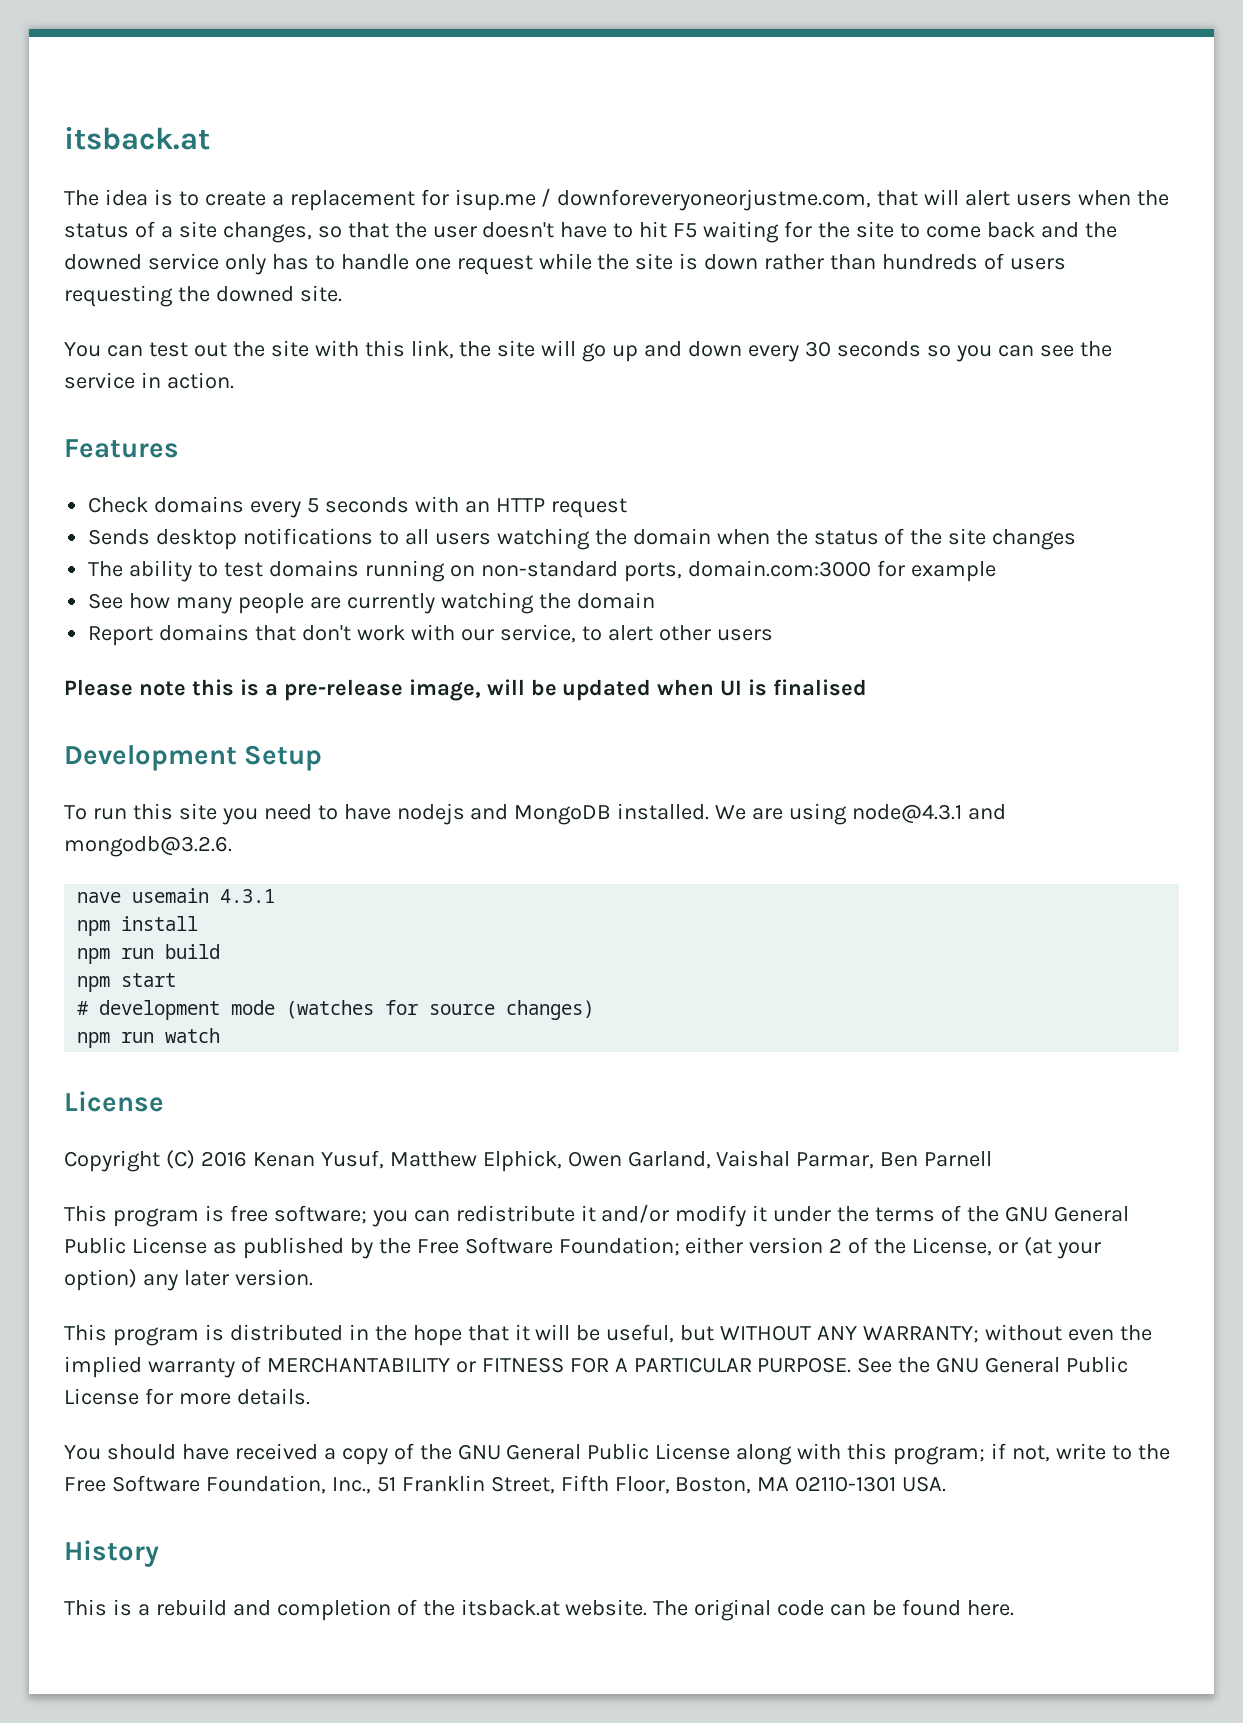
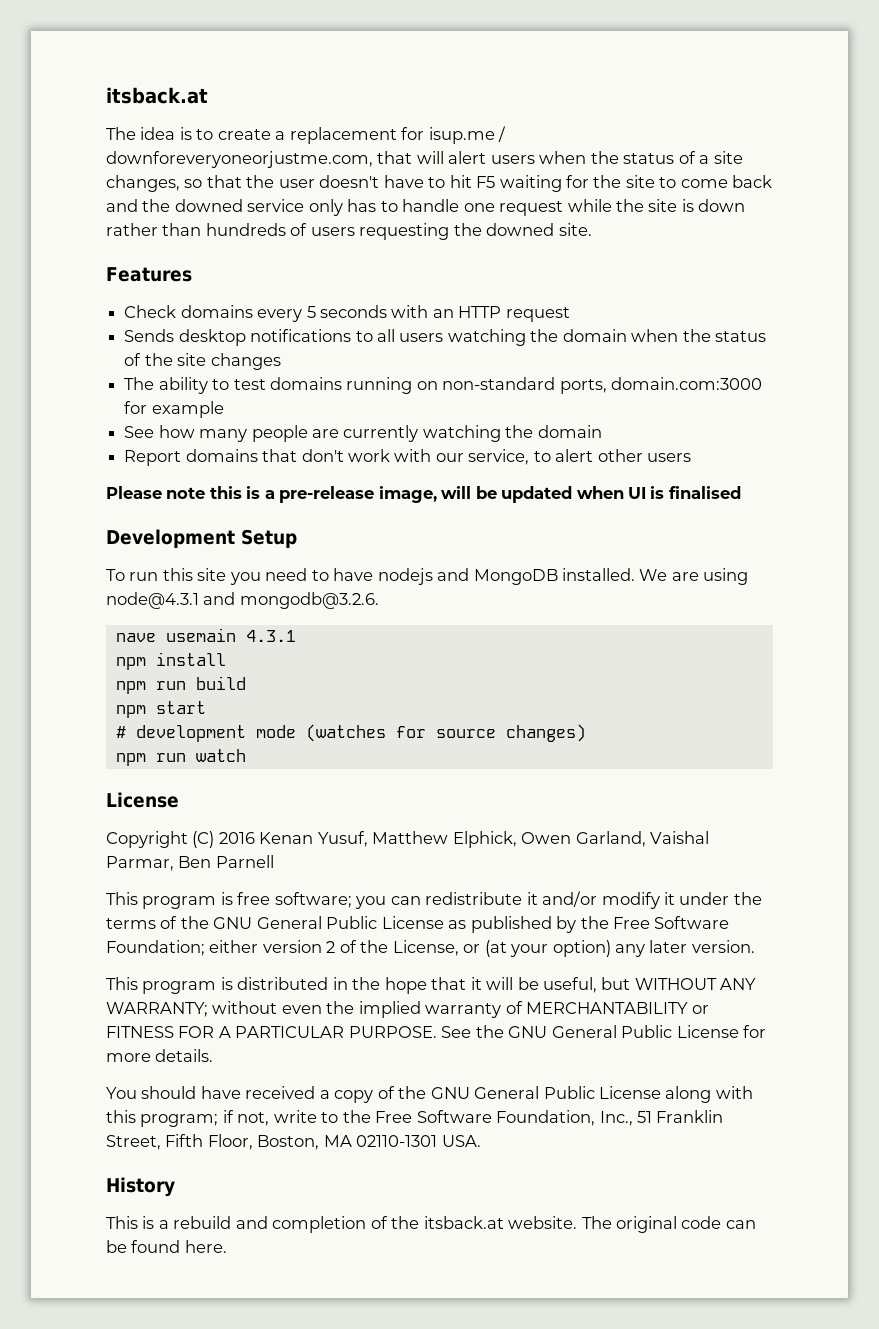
- You can test out the site with this link, the site will go up and down every 30 seconds so you can see the service in action.

